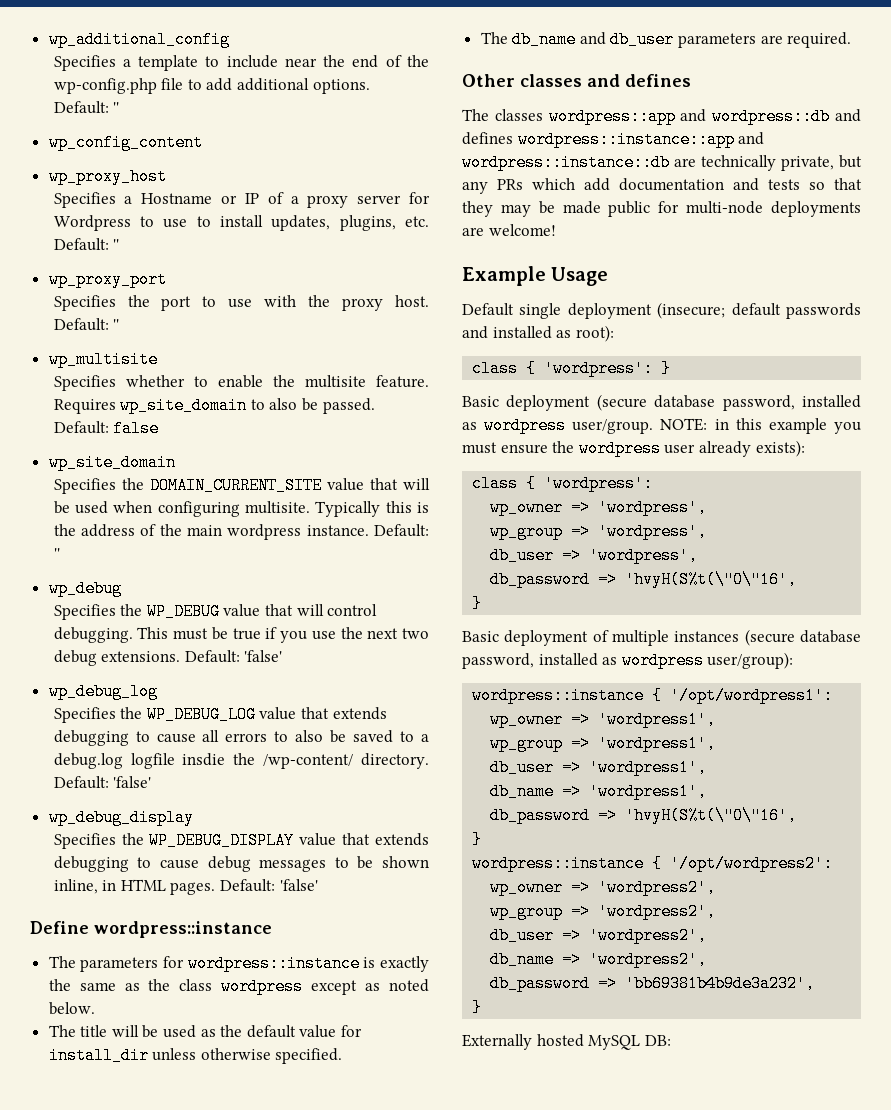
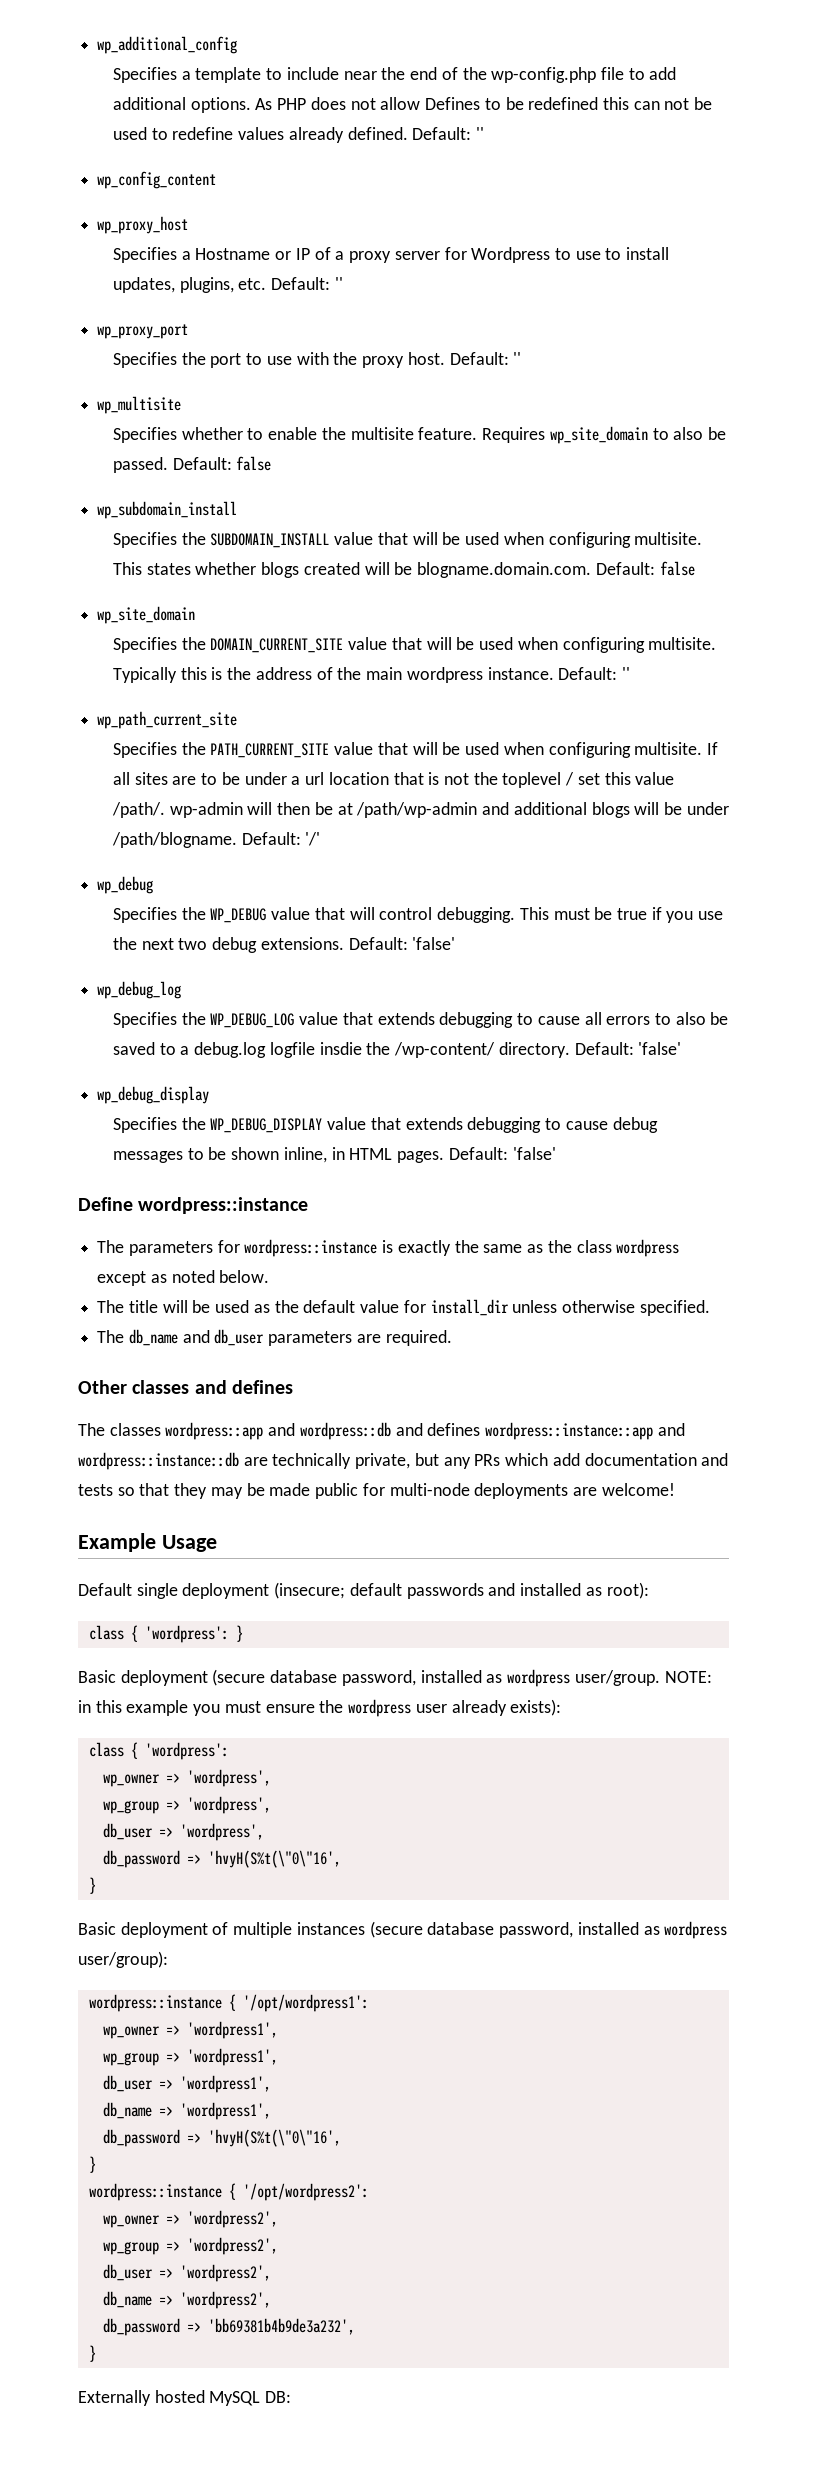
+ As PHP does not allow Defines to be redefined this can not be used to redefine values already defined.
+ wp_subdomain_install
+ Specifies the SUBDOMAIN_INSTALL value that will be used when configuring multisite. This states whether blogs created will be blogname.domain.com. Default: false
+ wp_path_current_site
+ Specifies the PATH_CURRENT_SITE value that will be used when configuring multisite. If all sites are to be under a url location that is not the toplevel / set this value /path/. wp-admin will then be at /path/wp-admin and additional blogs will be under /path/blogname. Default: '/'

